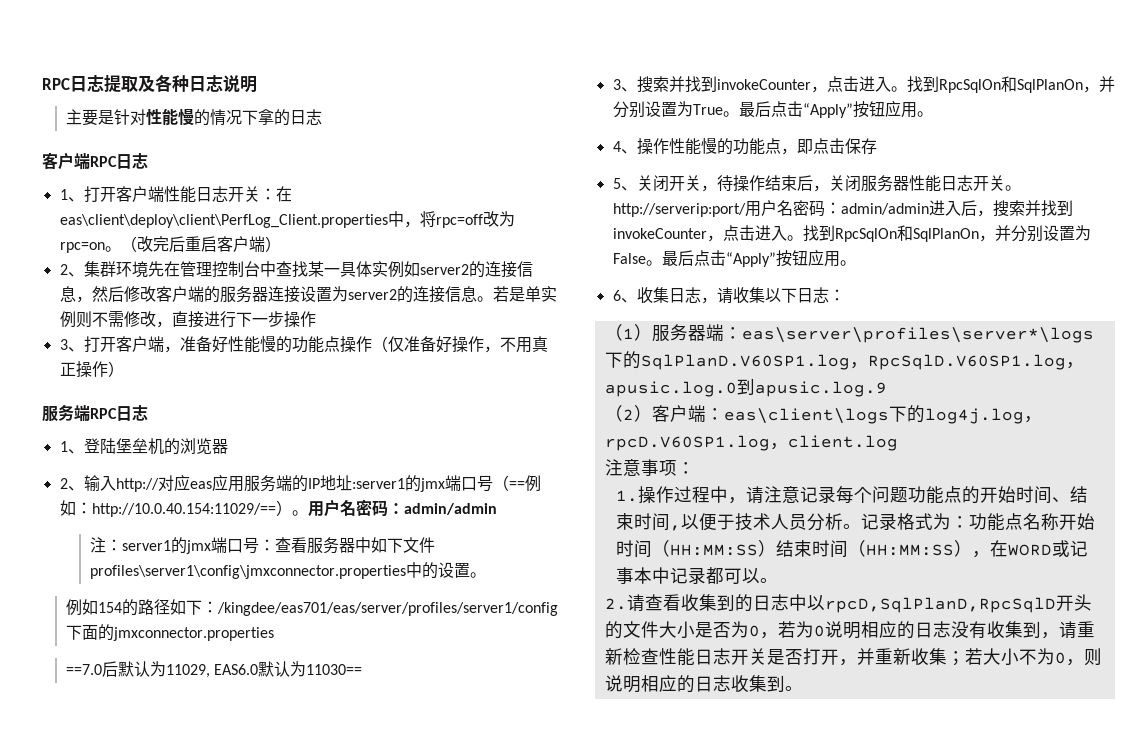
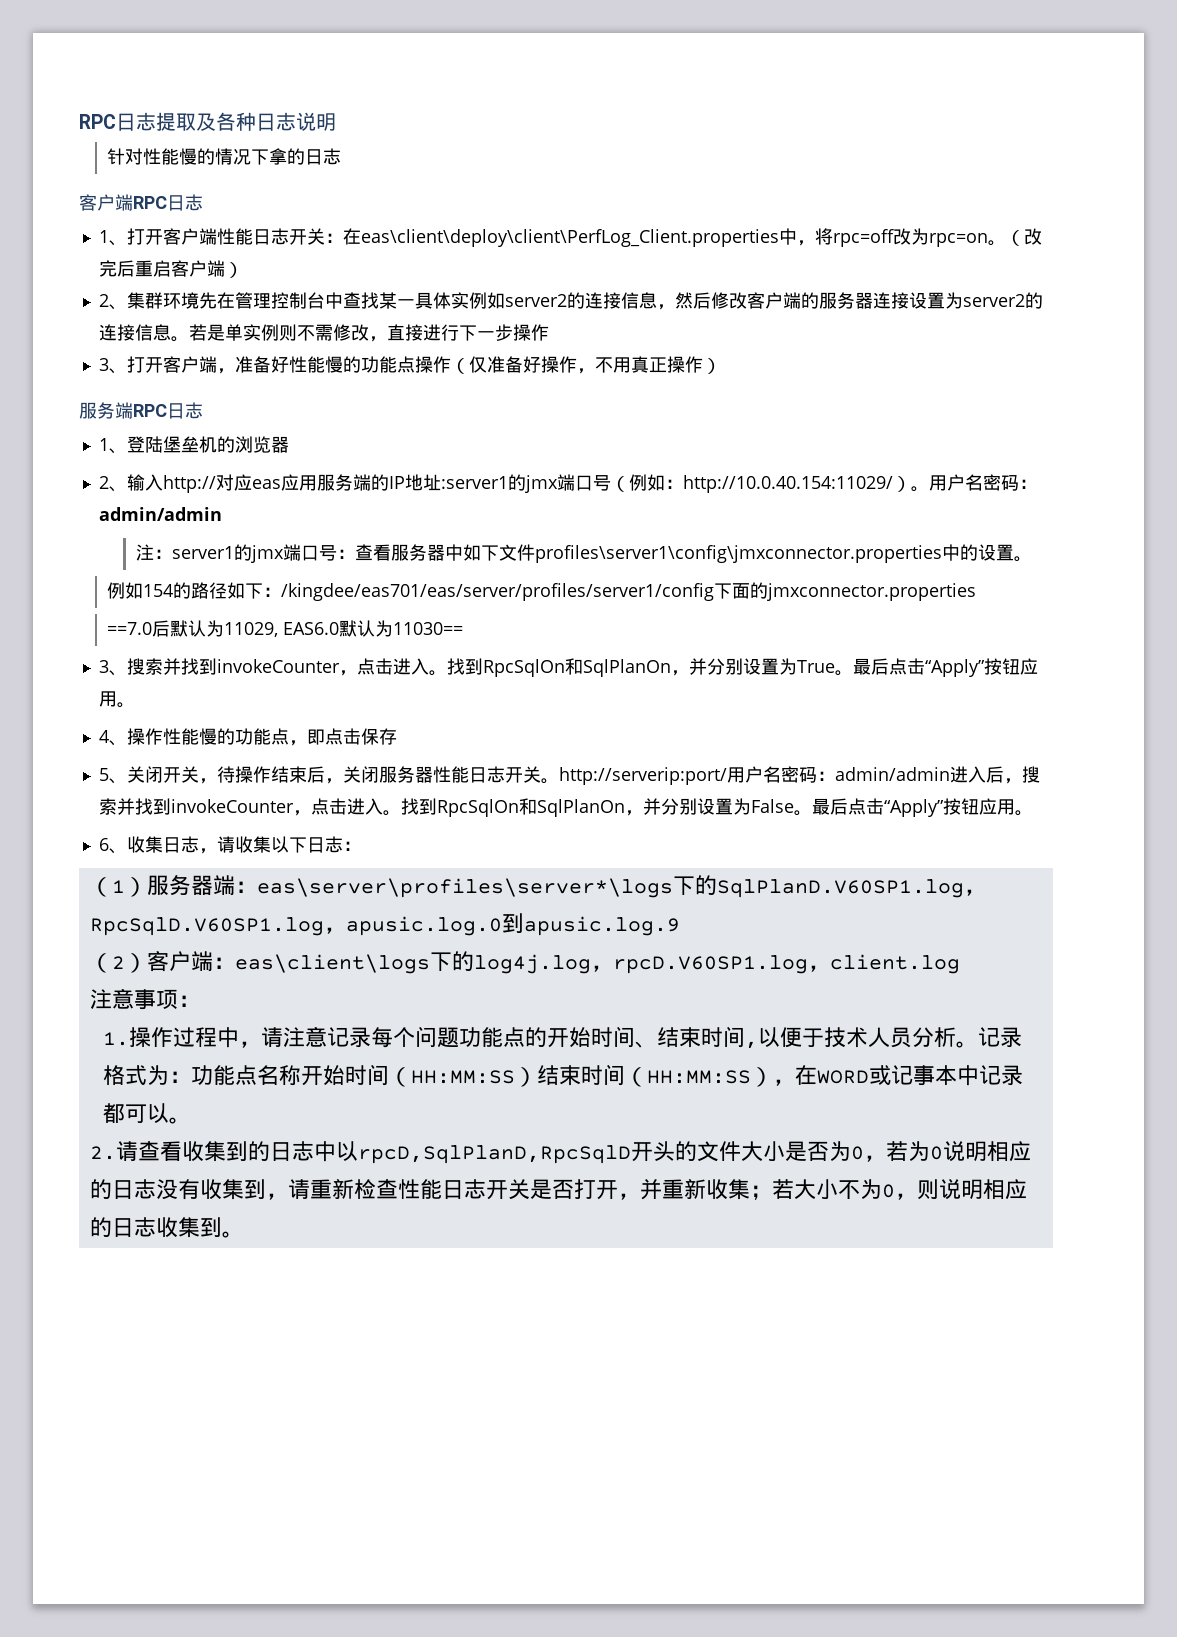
- 主要是针对性能慢的情况下拿的日志
+ 针对性能慢的情况下拿的日志
- 2、输入http://对应eas应用服务端的IP地址:server1的jmx端口号（==例如：http://10.0.40.154:11029/==）。
+ 2、输入http://对应eas应用服务端的IP地址:server1的jmx端口号（例如：http://10.0.40.154:11029/）。

